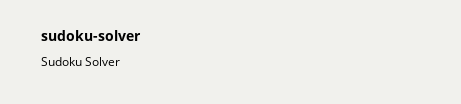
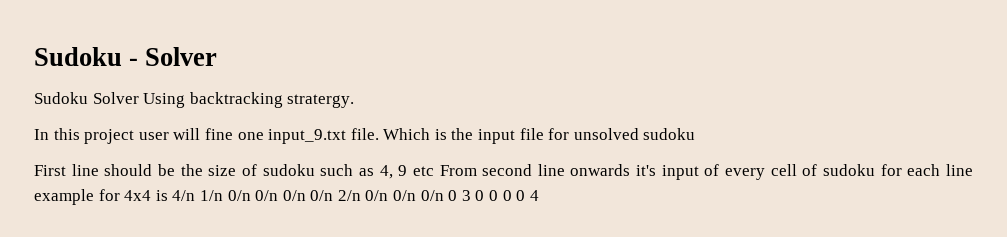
- sudoku-solver
+ Sudoku - Solver
- Sudoku Solver
+ Sudoku Solver Using backtracking stratergy.
+ In this project user will fine one input_9.txt file. Which is the input file for unsolved sudoku
+ First line should be the size of sudoku such as 4, 9 etc From second line onwards it's input of every cell of sudoku for each line example for 4x4 is 4/n 1/n 0/n 0/n 0/n 0/n 2/n 0/n 0/n 0/n 0 3 0 0 0 0 4

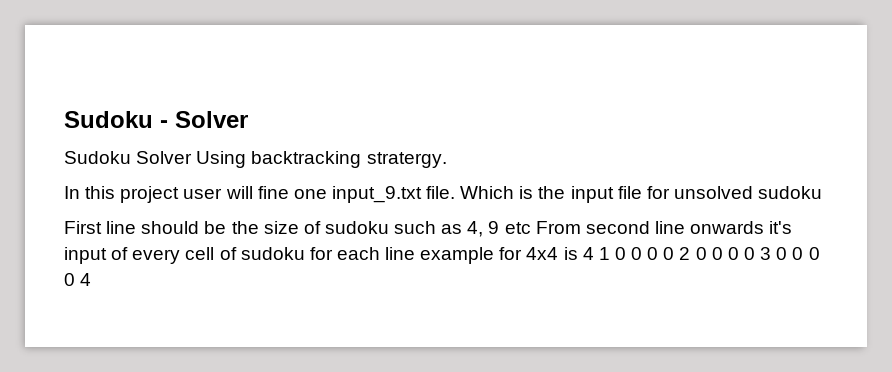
- First line should be the size of sudoku such as 4, 9 etc From second line onwards it's input of every cell of sudoku for each line example for 4x4 is 4/n 1/n 0/n 0/n 0/n 0/n 2/n 0/n 0/n 0/n 0 3 0 0 0 0 4
+ First line should be the size of sudoku such as 4, 9 etc From second line onwards it's input of every cell of sudoku for each line example for 4x4 is 4 1 0 0 0 0 2 0 0 0 0 3 0 0 0 0 4

